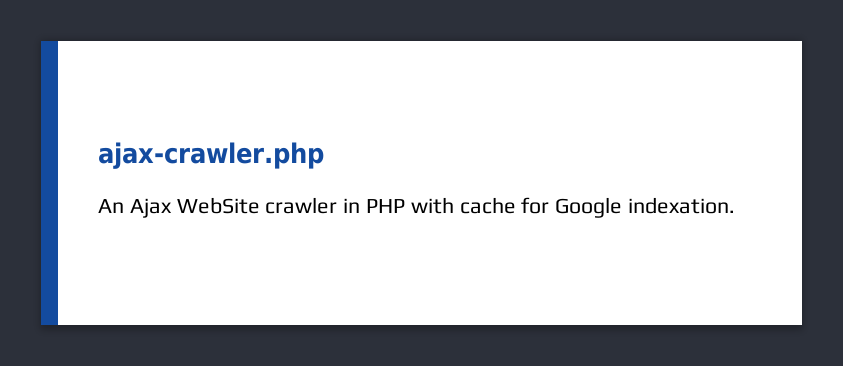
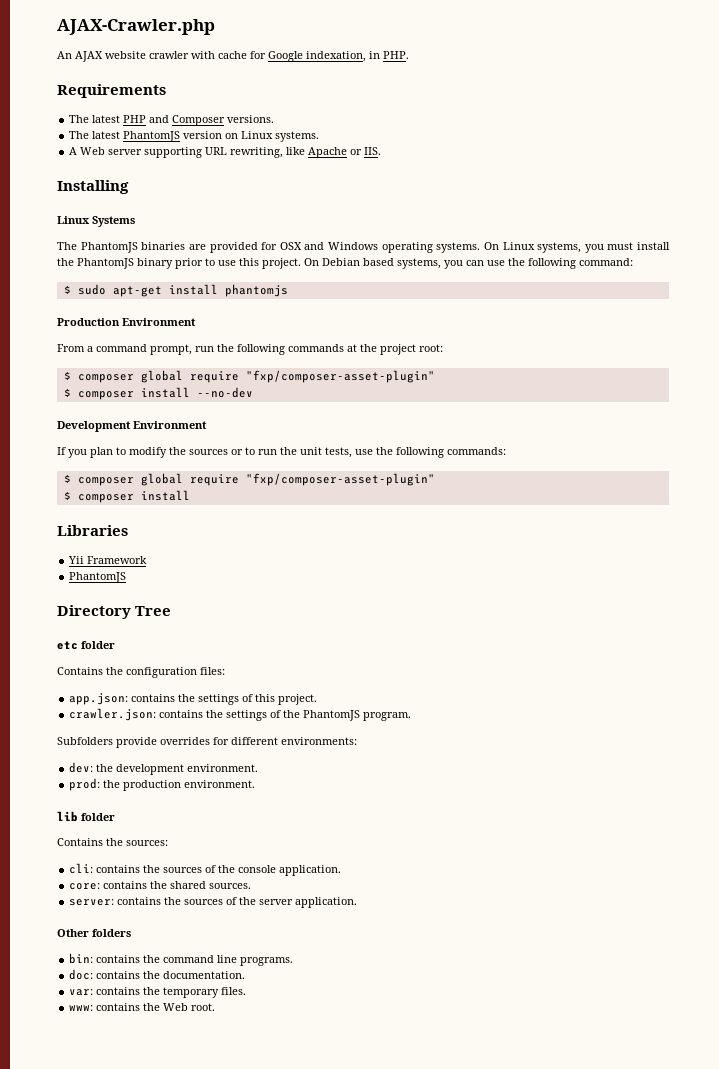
- ajax-crawler.php
+ AJAX-Crawler.php
- An Ajax WebSite crawler in PHP with cache for Google indexation.
+ An AJAX website crawler with cache for Google indexation, in PHP.
+ Requirements
+ The latest PHP and Composer versions.
+ The latest PhantomJS version on Linux systems.
+ A Web server supporting URL rewriting, like Apache or IIS.
+ Installing
+ Linux Systems
+ The PhantomJS binaries are provided for OSX and Windows operating systems. On Linux systems, you must install the PhantomJS binary prior to use this project. On Debian based systems, you can use the following command:
+ $ sudo apt-get install phantomjs
+ Production Environment
+ From a command prompt, run the following commands at the project root:
+ $ composer global require "fxp/composer-asset-plugin"
+ $ composer install --no-dev
+ Development Environment
+ If you plan to modify the sources or to run the unit tests, use the following commands:
+ $ composer global require "fxp/composer-asset-plugin"
+ $ composer install
+ Libraries
+ Yii Framework
+ PhantomJS
+ Directory Tree
+ etc folder
+ Contains the configuration files:
+ app.json: contains the settings of this project.
+ crawler.json: contains the settings of the PhantomJS program.
+ Subfolders provide overrides for different environments:
+ dev: the development environment.
+ prod: the production environment.
+ lib folder
+ Contains the sources:
+ cli: contains the sources of the console application.
+ core: contains the shared sources.
+ server: contains the sources of the server application.
+ Other folders
+ bin: contains the command line programs.
+ doc: contains the documentation.
+ var: contains the temporary files.
+ www: contains the Web root.

